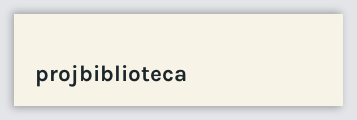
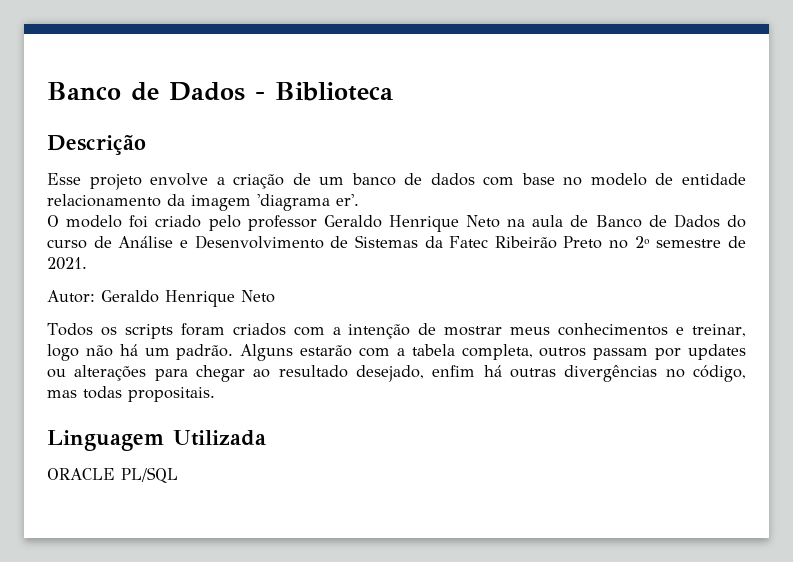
- projbiblioteca
+ Banco de Dados - Biblioteca
+ Descrição
+ Esse projeto envolve a criação de um banco de dados com base no modelo de entidade relacionamento da imagem 'diagrama er'.
+ O modelo foi criado pelo professor Geraldo Henrique Neto na aula de Banco de Dados do curso de Análise e Desenvolvimento de Sistemas da Fatec Ribeirão Preto no 2º semestre de 2021.
+ Autor: Geraldo Henrique Neto
+ Todos os scripts foram criados com a intenção de mostrar meus conhecimentos e treinar, logo não há um padrão. Alguns estarão com a tabela completa, outros passam por updates ou alterações para chegar ao resultado desejado, enfim há outras divergências no código, mas todas propositais.
+ Linguagem Utilizada
+ ORACLE PL/SQL

